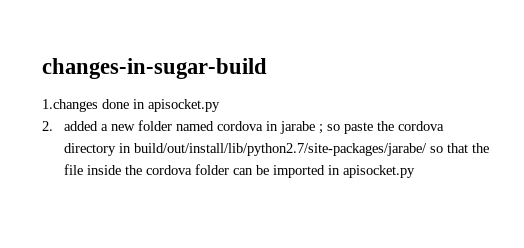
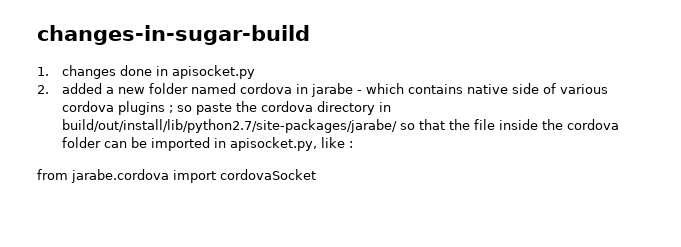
- 1.changes done in apisocket.py
+ 1. changes done in apisocket.py
- 2. added a new folder named cordova in jarabe ; so paste the cordova directory in build/out/install/lib/python2.7/site-packages/jarabe/ so that the file inside the cordova folder can be imported in apisocket.py
+ 2. added a new folder named cordova in jarabe - which contains native side of various cordova plugins ; so paste the cordova directory in build/out/install/lib/python2.7/site-packages/jarabe/ so that the file inside the cordova folder can be imported in apisocket.py, like :
+ from jarabe.cordova import cordovaSocket

